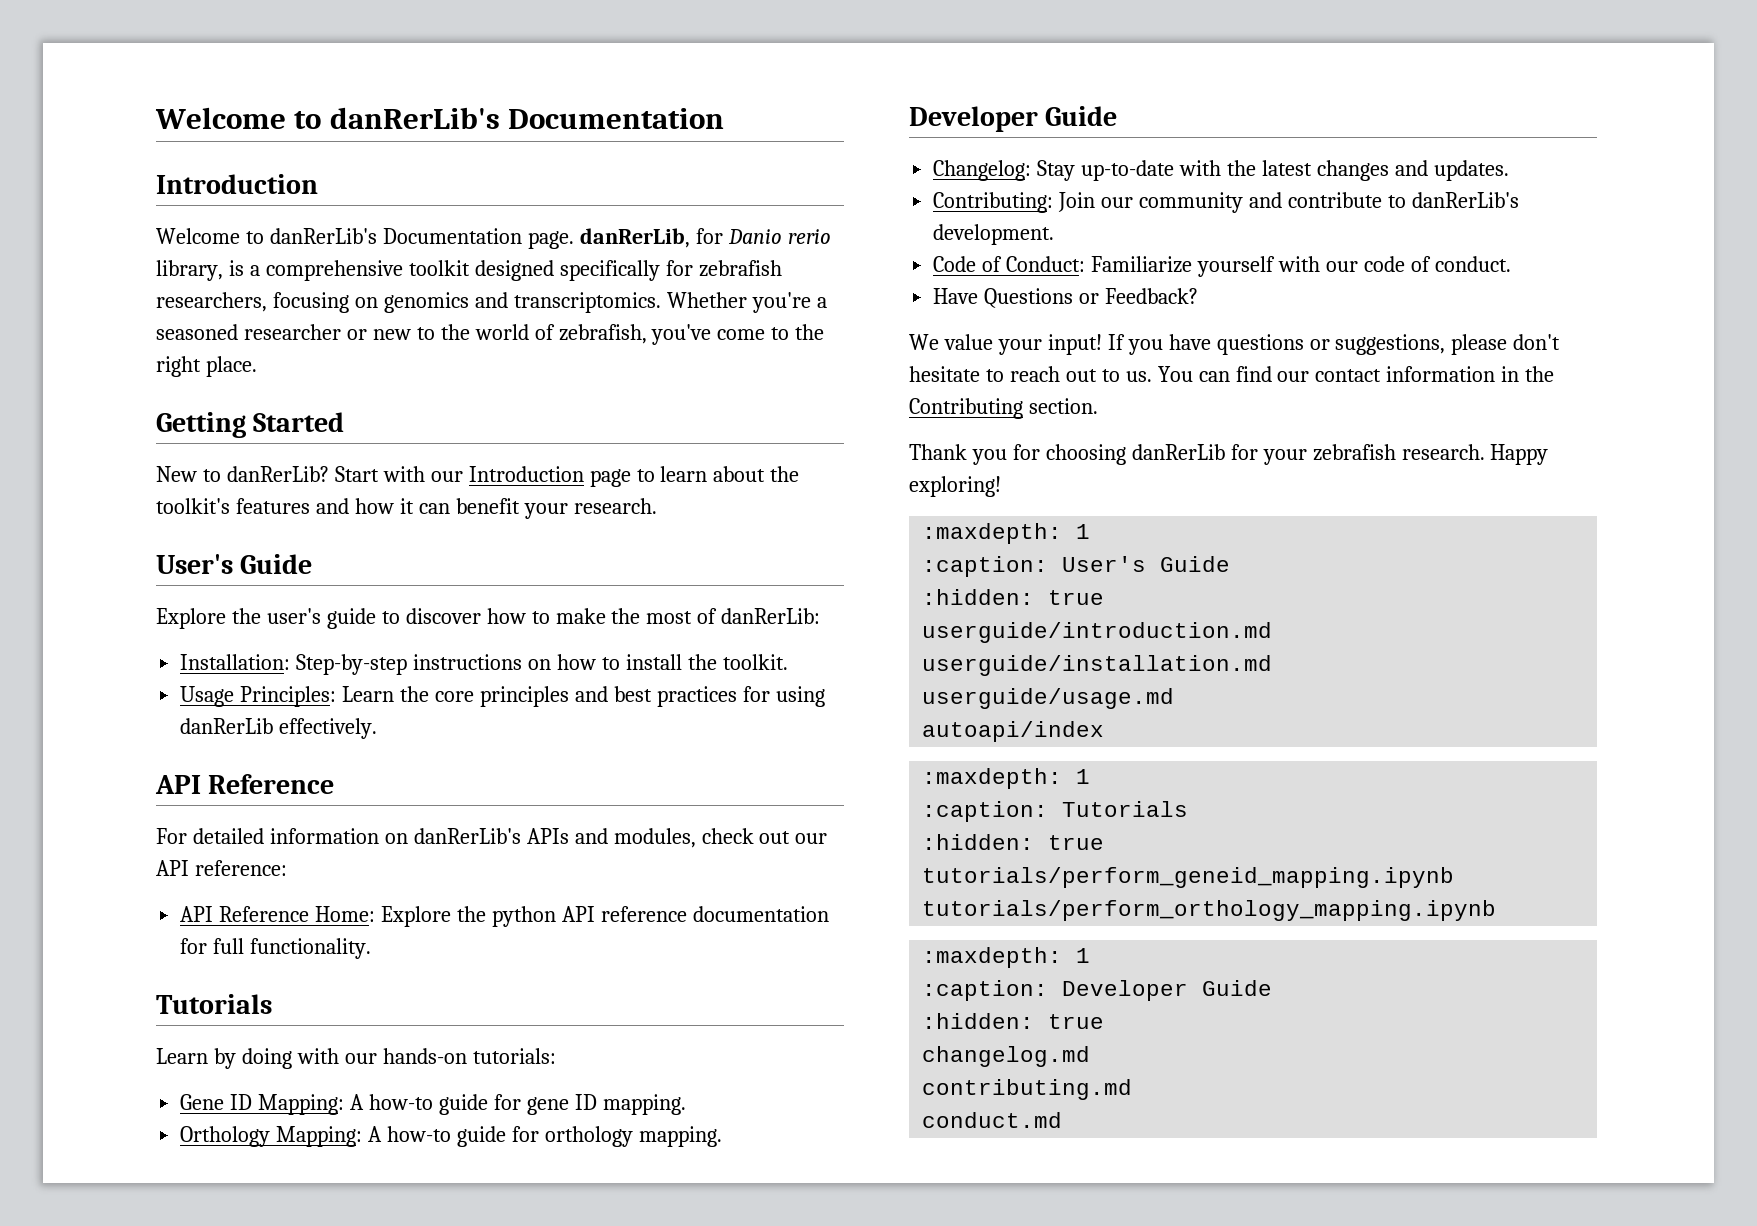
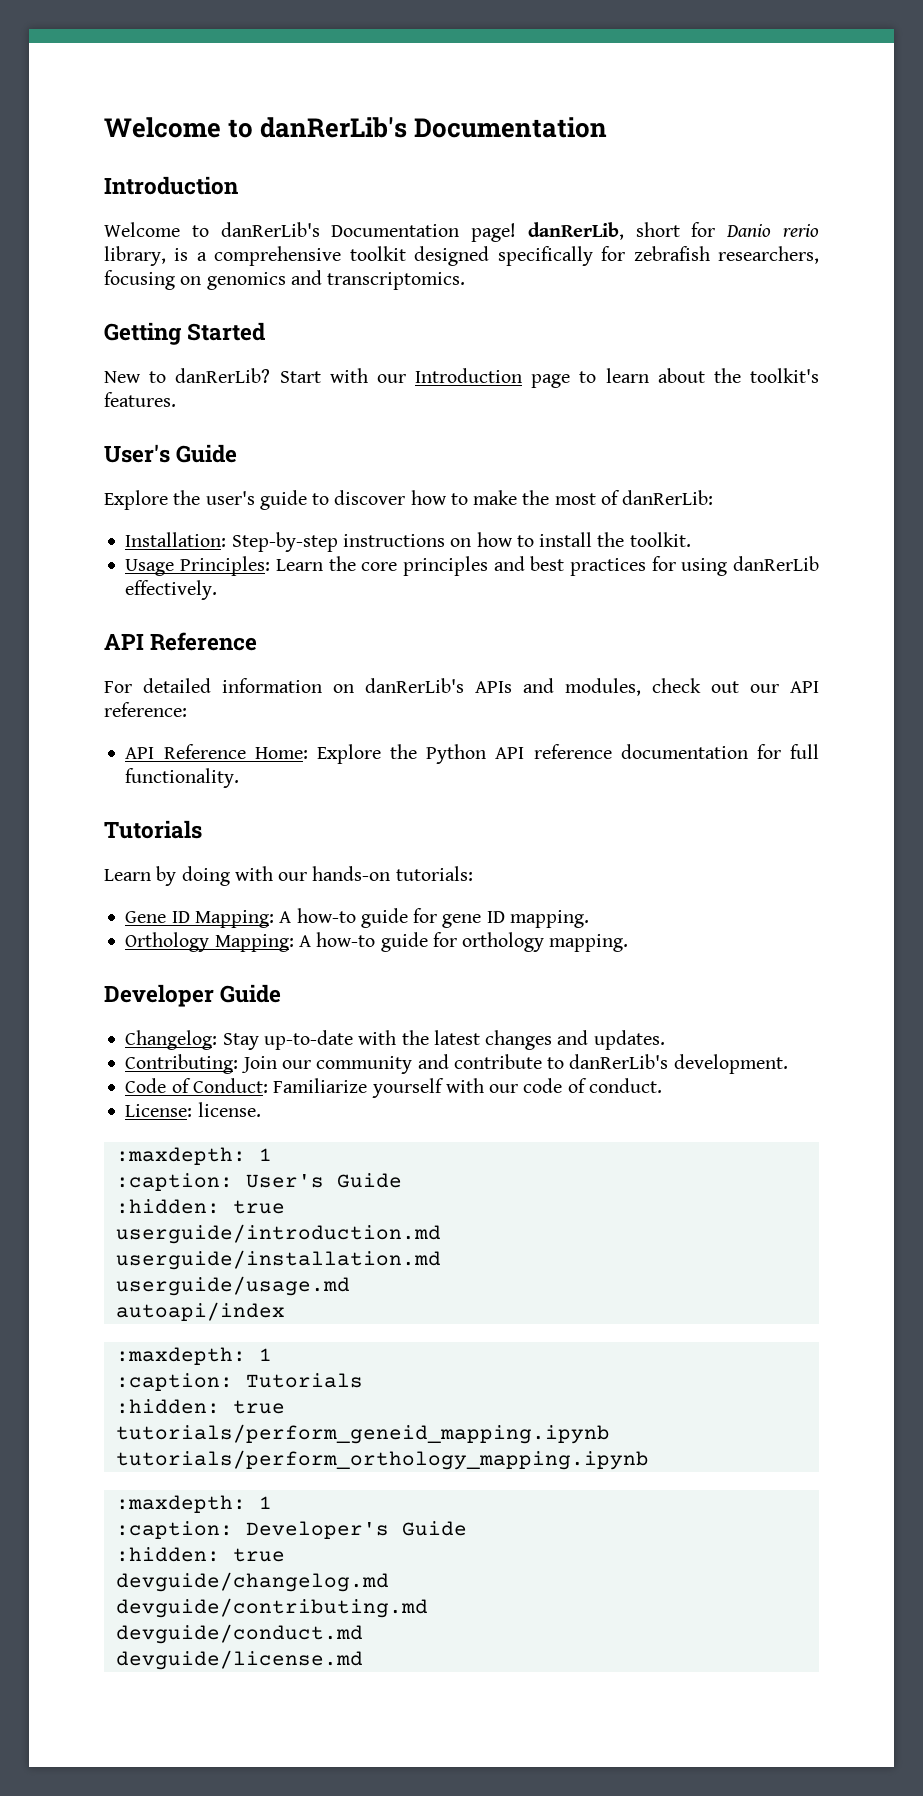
- Welcome to danRerLib's Documentation page. danRerLib, for Danio rerio library, is a comprehensive toolkit designed specifically for zebrafish researchers, focusing on genomics and transcriptomics. Whether you're a seasoned researcher or new to the world of zebrafish, you've come to the right place.
+ Welcome to danRerLib's Documentation page! danRerLib, short for Danio rerio library, is a comprehensive toolkit designed specifically for zebrafish researchers, focusing on genomics and transcriptomics.
- Start with our Introduction page to learn about the toolkit's features and how it can benefit your research.
+ Start with our Introduction page to learn about the toolkit's features.
- API Reference Home: Explore the python API reference documentation for full functionality.
+ API Reference Home: Explore the Python API reference documentation for full functionality.
- Have Questions or Feedback?
- We value your input! If you have questions or suggestions, please don't hesitate to reach out to us. You can find our contact information in the Contributing section.
- Thank you for choosing danRerLib for your zebrafish research. Happy exploring!
+ License: license.
- :caption: Developer Guide
+ :caption: Developer's Guide
  :hidden: true
- changelog.md
- contributing.md
- conduct.md
+ devguide/changelog.md
+ devguide/contributing.md
+ devguide/conduct.md
+ devguide/license.md

